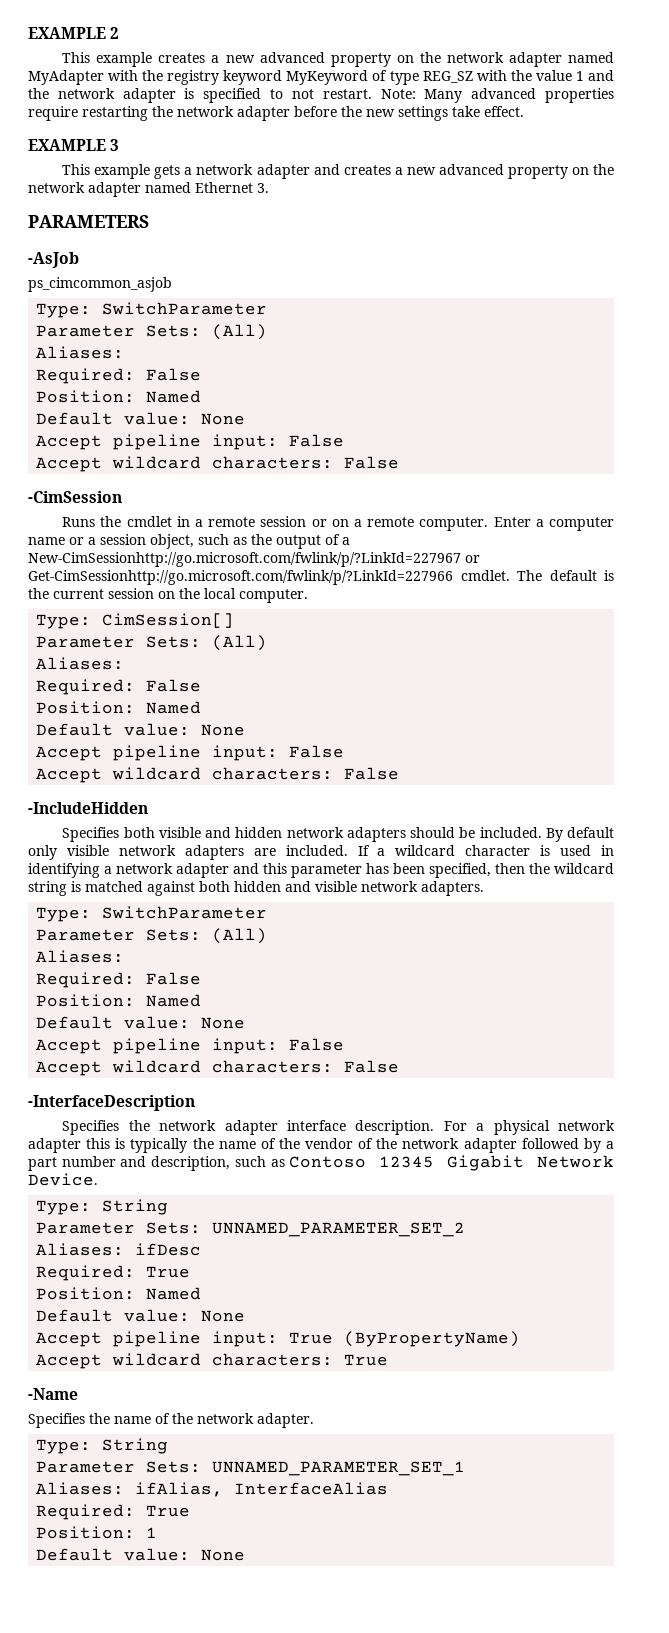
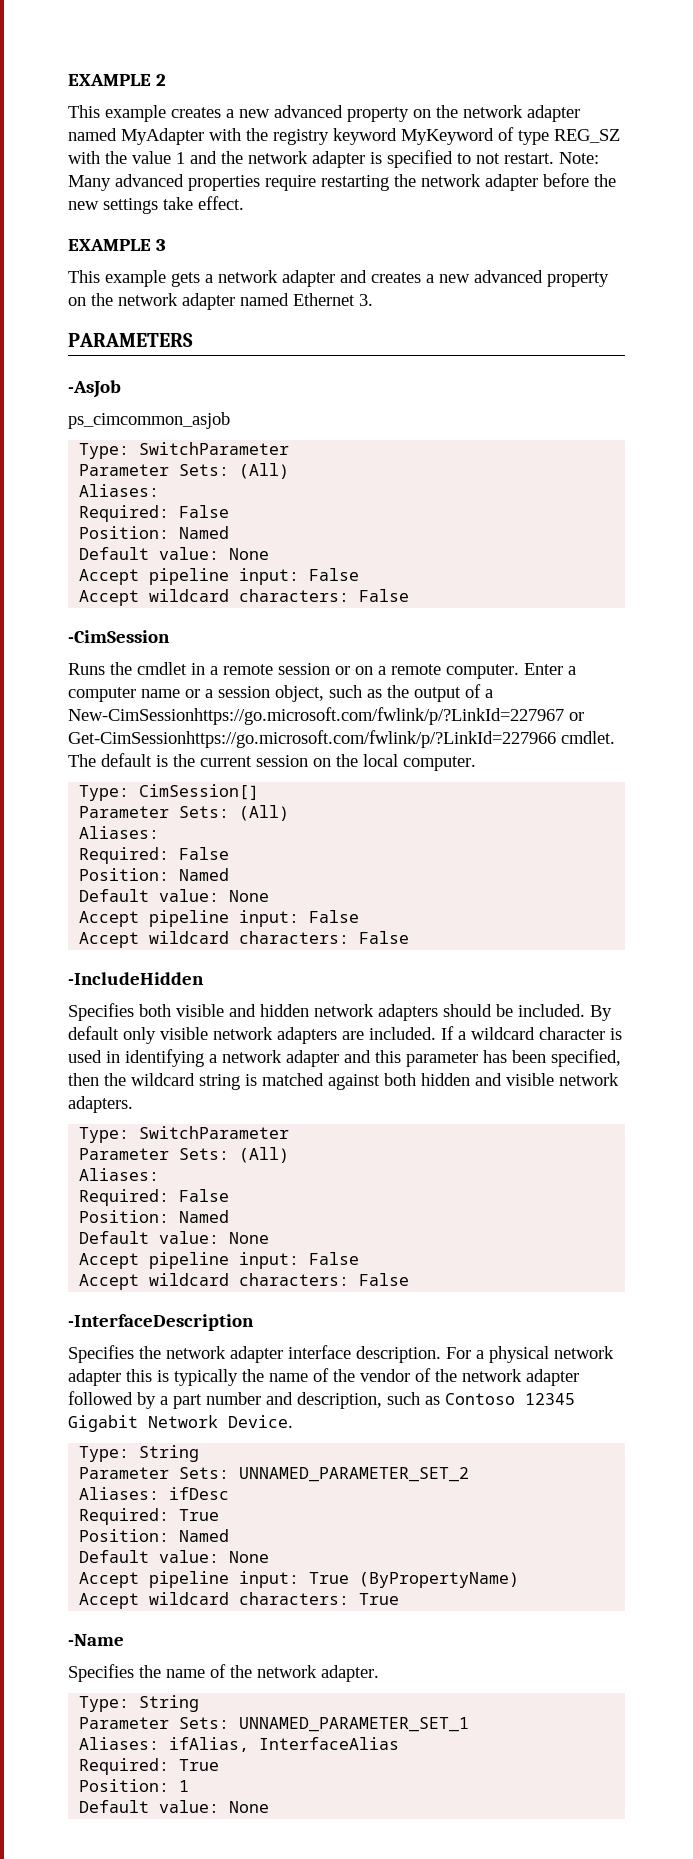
- Enter a computer name or a session object, such as the output of a New-CimSessionhttp://go.microsoft.com/fwlink/p/?LinkId=227967 or Get-CimSessionhttp://go.microsoft.com/fwlink/p/?LinkId=227966 cmdlet.
+ Enter a computer name or a session object, such as the output of a New-CimSessionhttps://go.microsoft.com/fwlink/p/?LinkId=227967 or Get-CimSessionhttps://go.microsoft.com/fwlink/p/?LinkId=227966 cmdlet.

